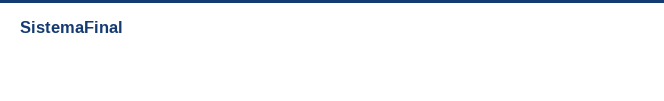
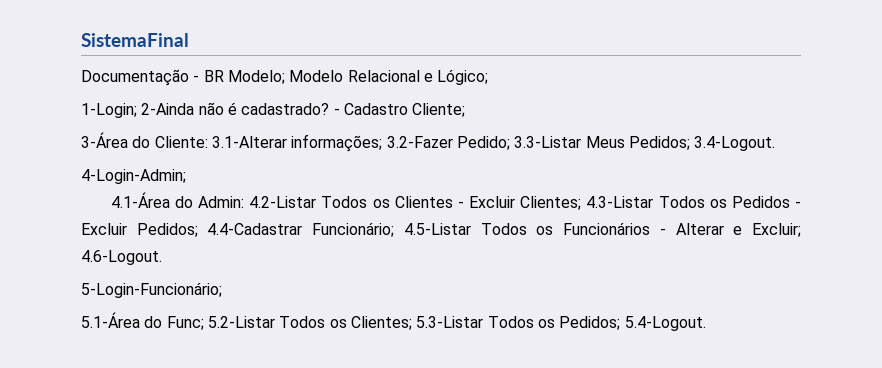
+ Documentação - BR Modelo; Modelo Relacional e Lógico;
+ 1-Login; 2-Ainda não é cadastrado? - Cadastro Cliente;
+ 3-Área do Cliente: 3.1-Alterar informações; 3.2-Fazer Pedido; 3.3-Listar Meus Pedidos; 3.4-Logout.
+ 4-Login-Admin;
+ 4.1-Área do Admin: 4.2-Listar Todos os Clientes - Excluir Clientes; 4.3-Listar Todos os Pedidos - Excluir Pedidos; 4.4-Cadastrar Funcionário; 4.5-Listar Todos os Funcionários - Alterar e Excluir; 4.6-Logout.
+ 5-Login-Funcionário;
+ 5.1-Área do Func; 5.2-Listar Todos os Clientes; 5.3-Listar Todos os Pedidos; 5.4-Logout.

